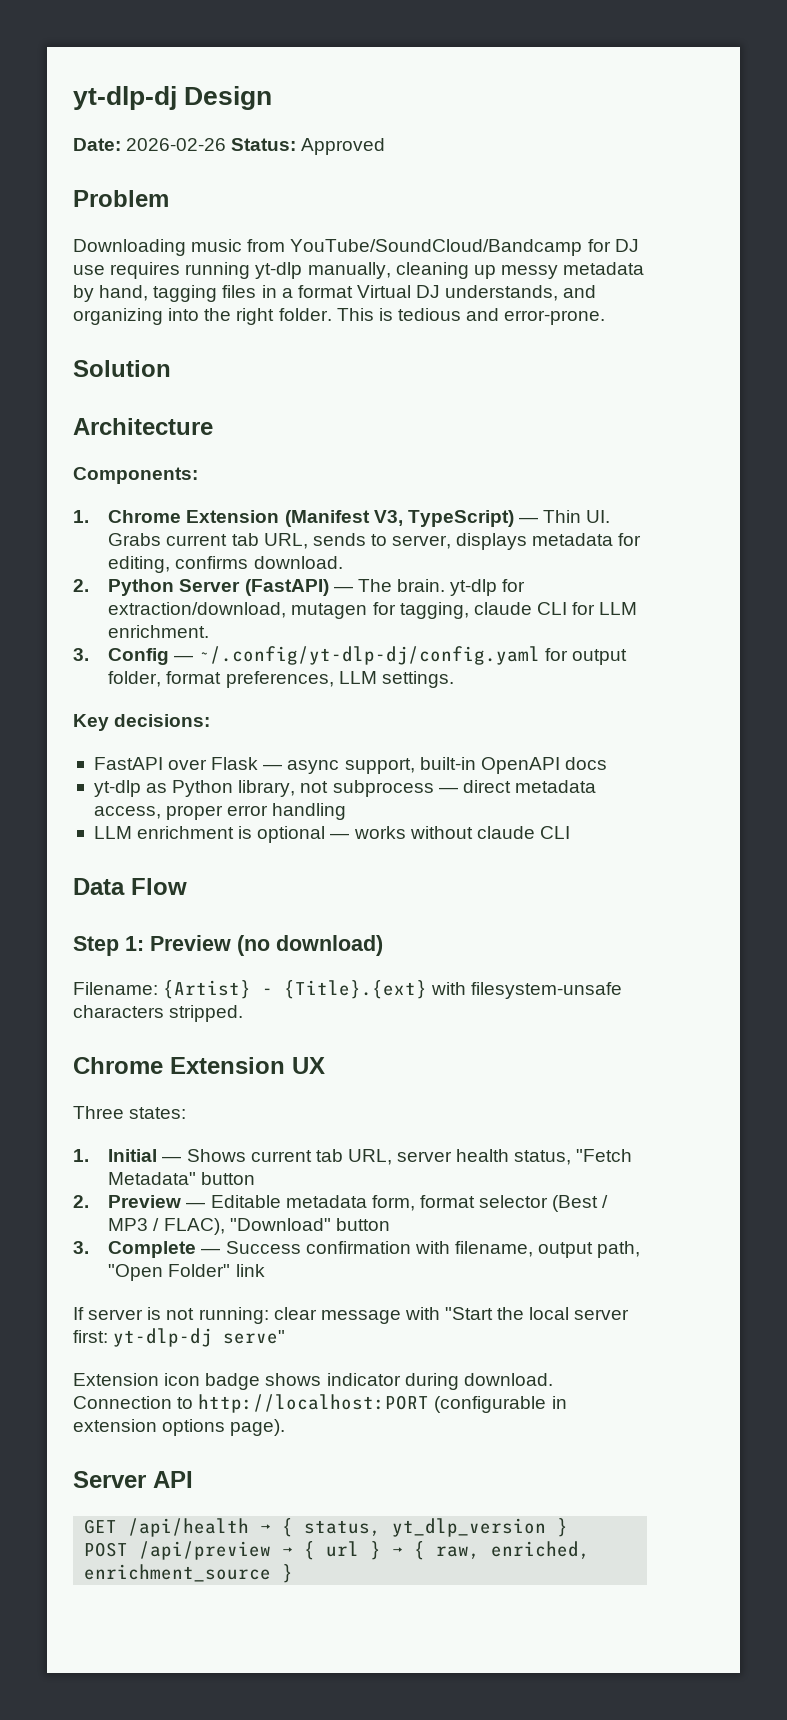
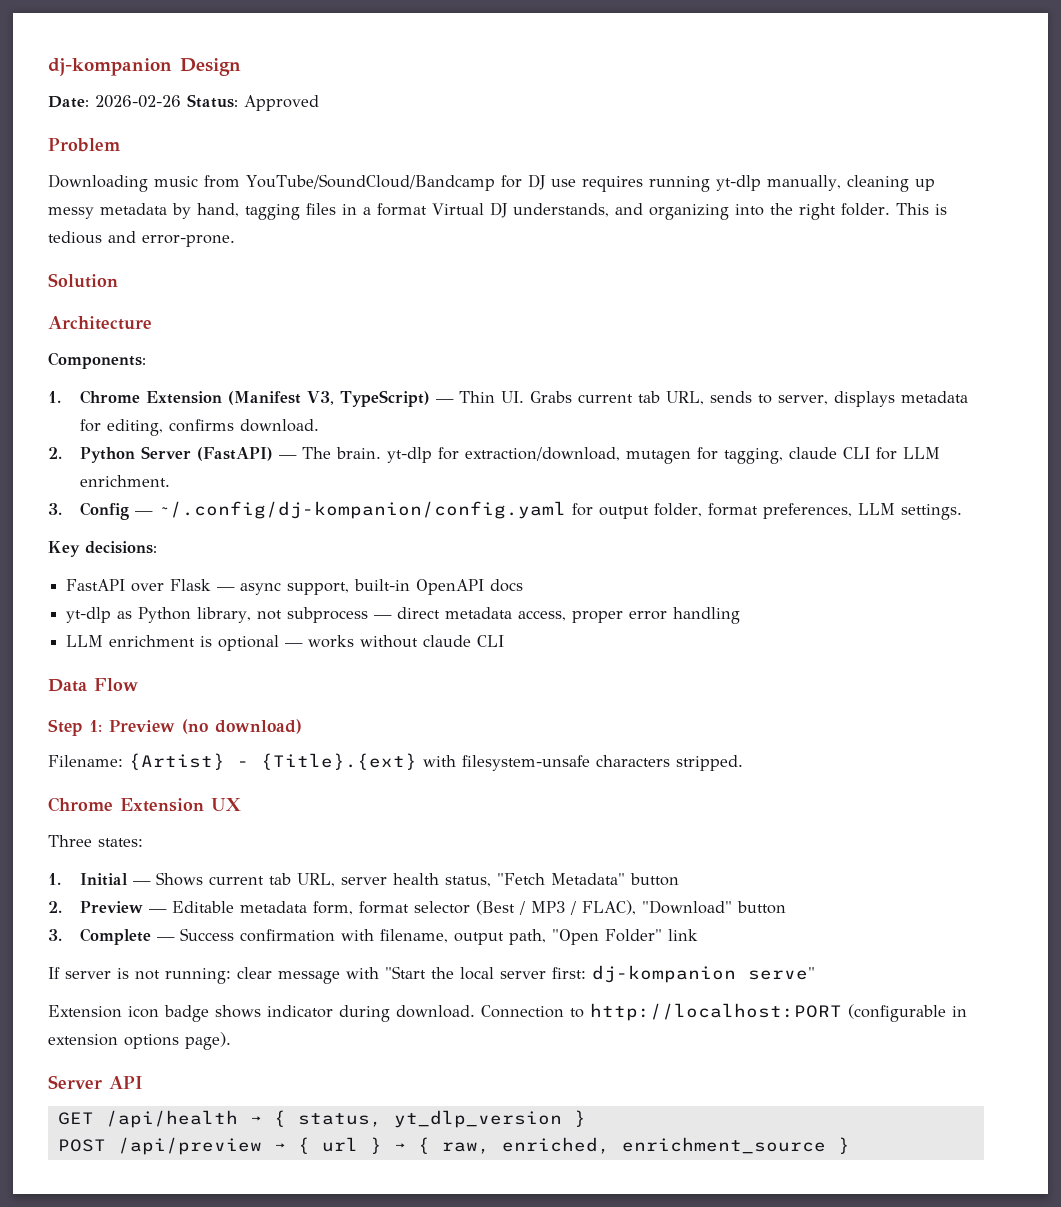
- yt-dlp-dj Design
+ dj-kompanion Design
- 3. Config — ~/.config/yt-dlp-dj/config.yaml for output folder, format preferences, LLM settings.
+ 3. Config — ~/.config/dj-kompanion/config.yaml for output folder, format preferences, LLM settings.
- If server is not running: clear message with "Start the local server first: yt-dlp-dj serve"
+ If server is not running: clear message with "Start the local server first: dj-kompanion serve"

